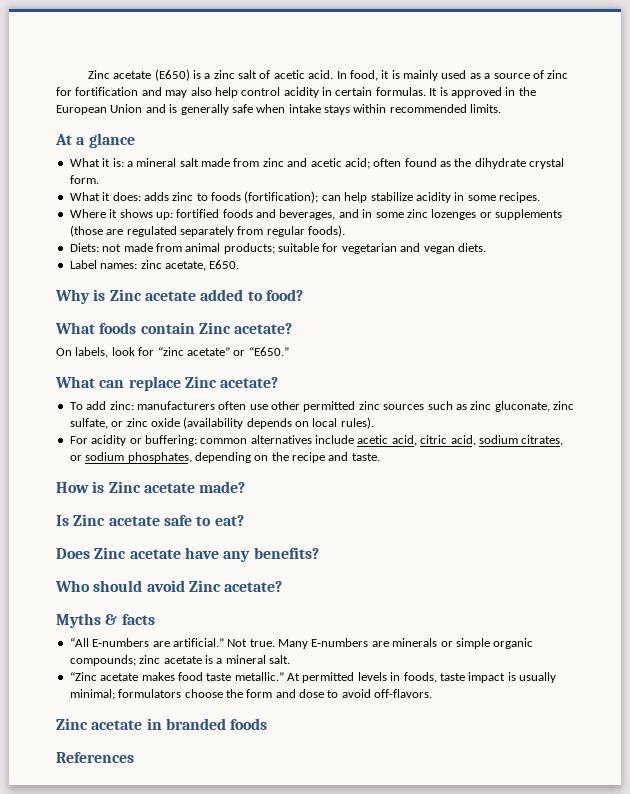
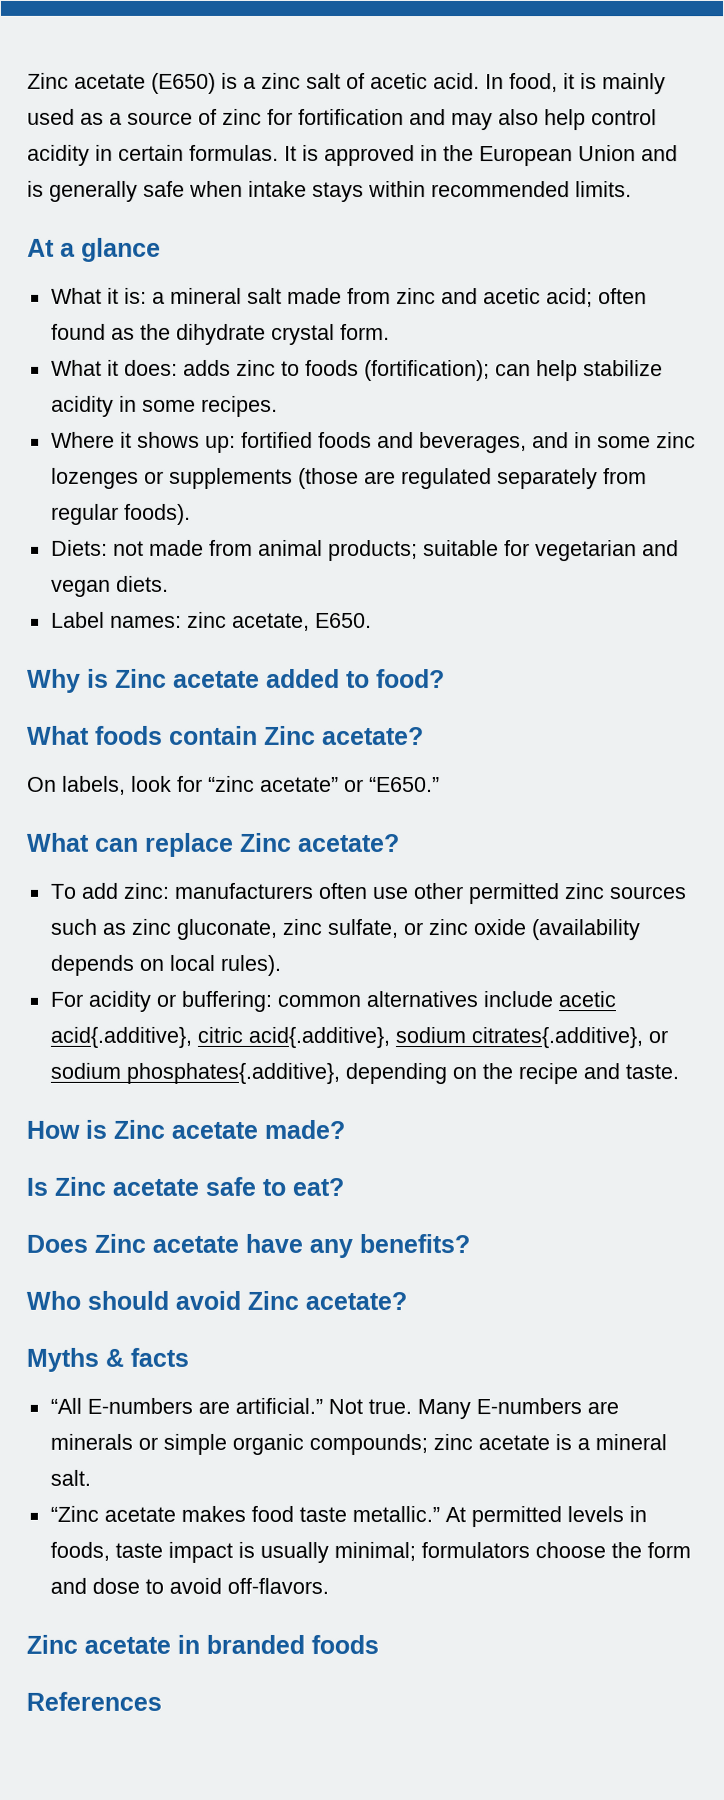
- For acidity or buffering: common alternatives include acetic acid, citric acid, sodium citrates, or sodium phosphates, depending on the recipe and taste.
+ For acidity or buffering: common alternatives include acetic acid{.additive}, citric acid{.additive}, sodium citrates{.additive}, or sodium phosphates{.additive}, depending on the recipe and taste.

